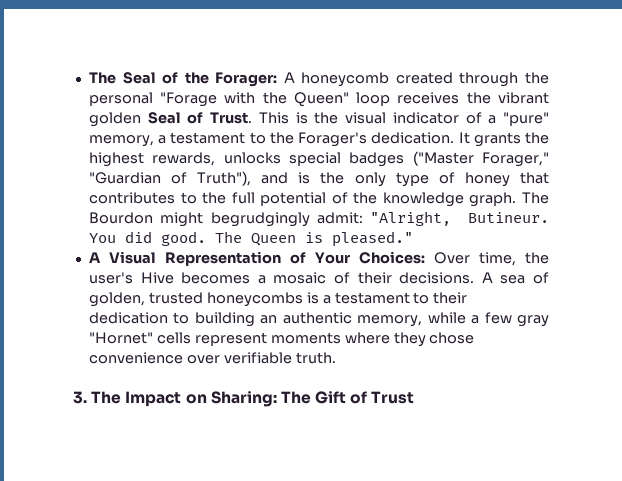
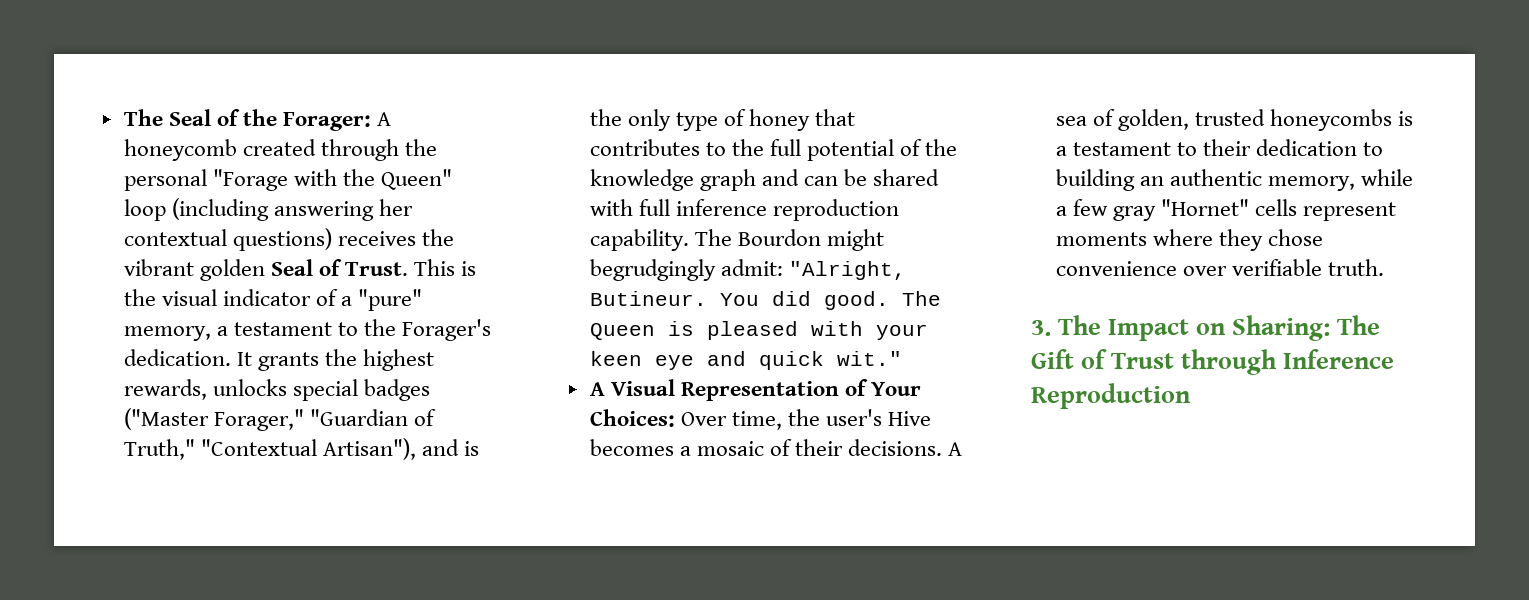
- The Seal of the Forager: A honeycomb created through the personal "Forage with the Queen" loop receives the vibrant golden Seal of Trust.
+ The Seal of the Forager: A honeycomb created through the personal "Forage with the Queen" loop (including answering her contextual questions) receives the vibrant golden Seal of Trust.
- It grants the highest rewards, unlocks special badges ("Master Forager," "Guardian of Truth"), and is the only type of honey that contributes to the full potential of the knowledge graph.
+ It grants the highest rewards, unlocks special badges ("Master Forager," "Guardian of Truth," "Contextual Artisan"), and is the only type of honey that contributes to the full potential of the knowledge graph and can be shared with full inference reproduction capability.
- The Queen is pleased."
+ The Queen is pleased with your keen eye and quick wit."
- 3. The Impact on Sharing: The Gift of Trust
+ 3. The Impact on Sharing: The Gift of Trust through Inference Reproduction

